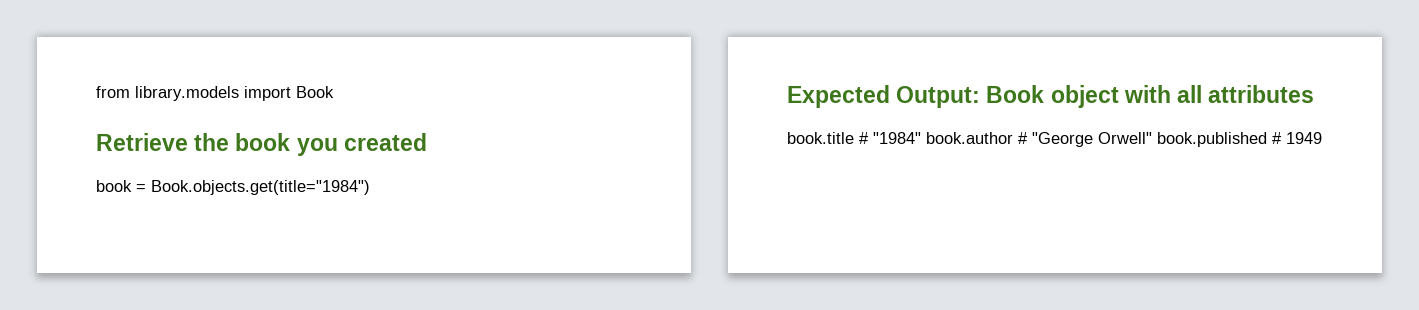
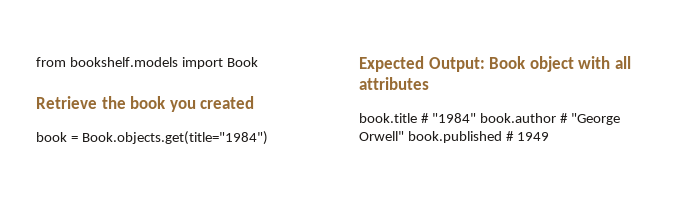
- from library.models import Book
+ from bookshelf.models import Book

